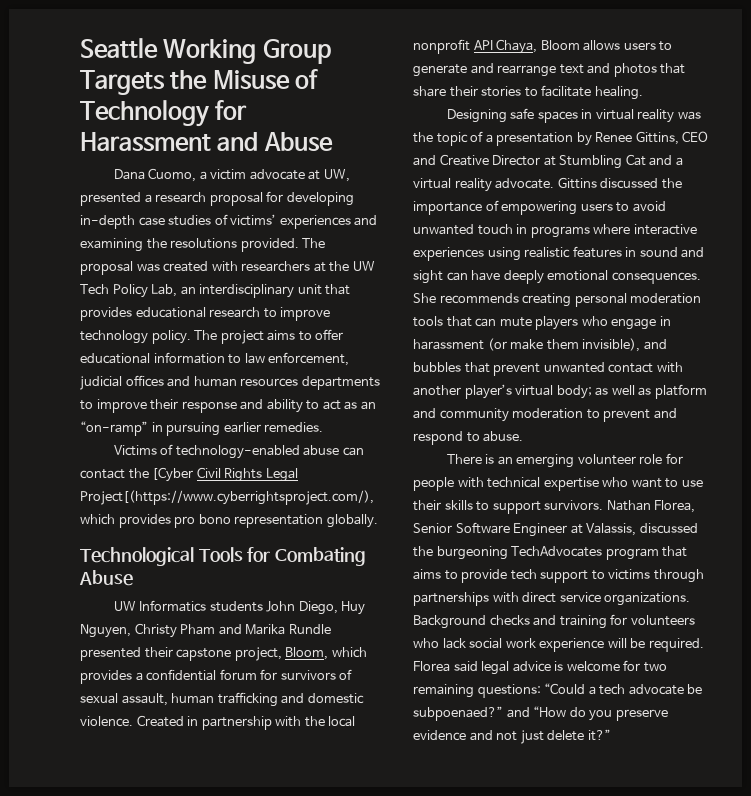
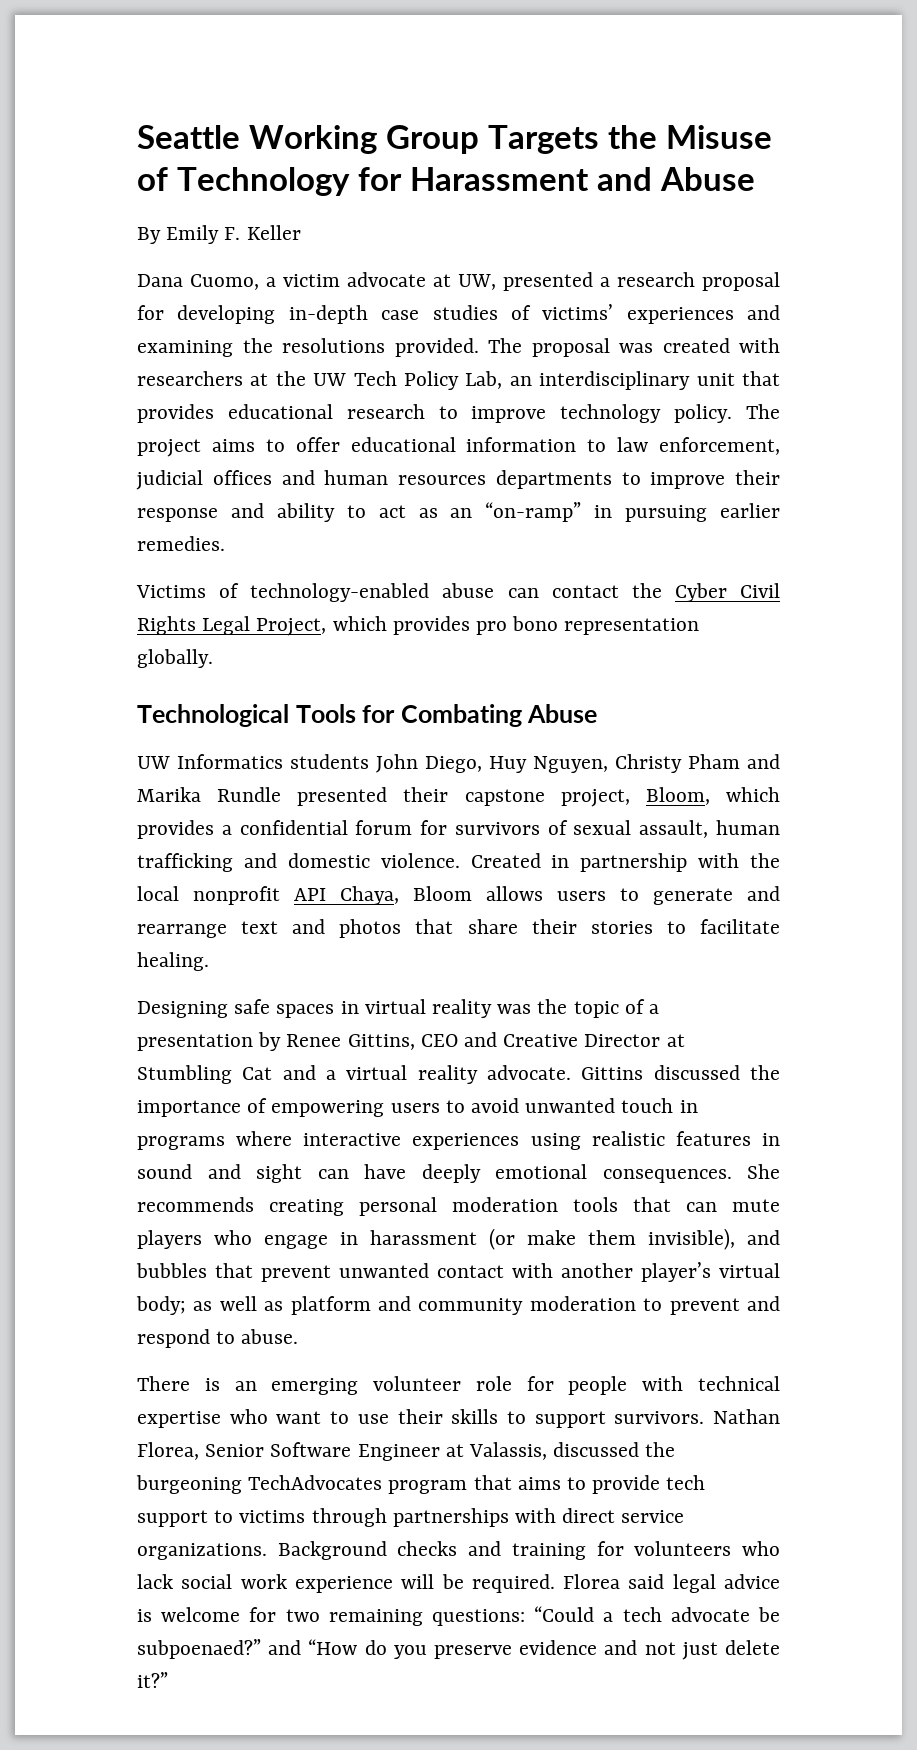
+ By Emily F. Keller
- Victims of technology-enabled abuse can contact the [Cyber Civil Rights Legal Project[(https://www.cyberrightsproject.com/), which provides pro bono representation globally.
+ Victims of technology-enabled abuse can contact the Cyber Civil Rights Legal Project, which provides pro bono representation globally.

